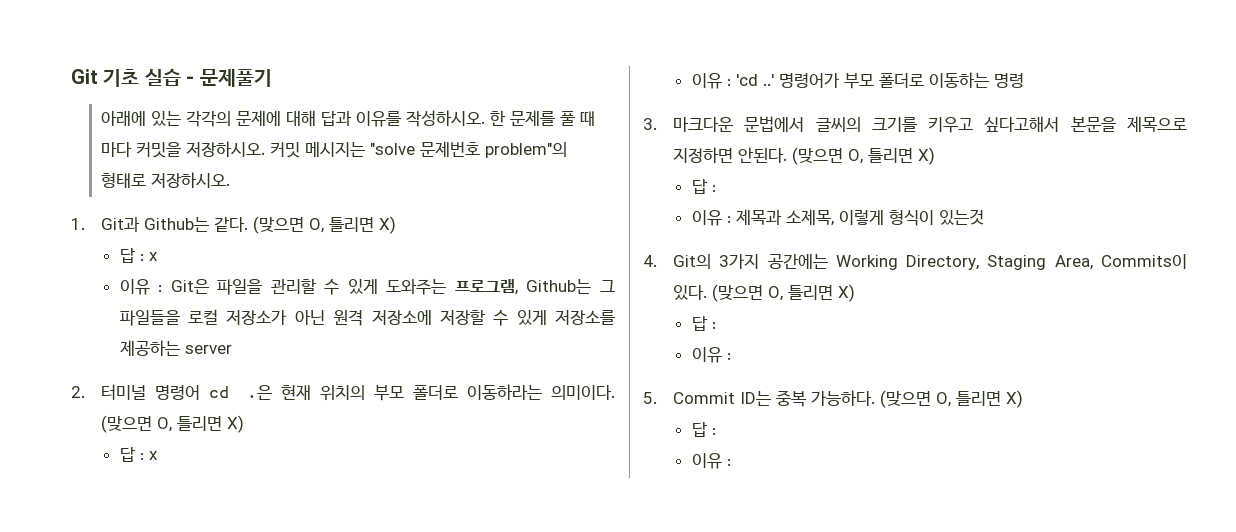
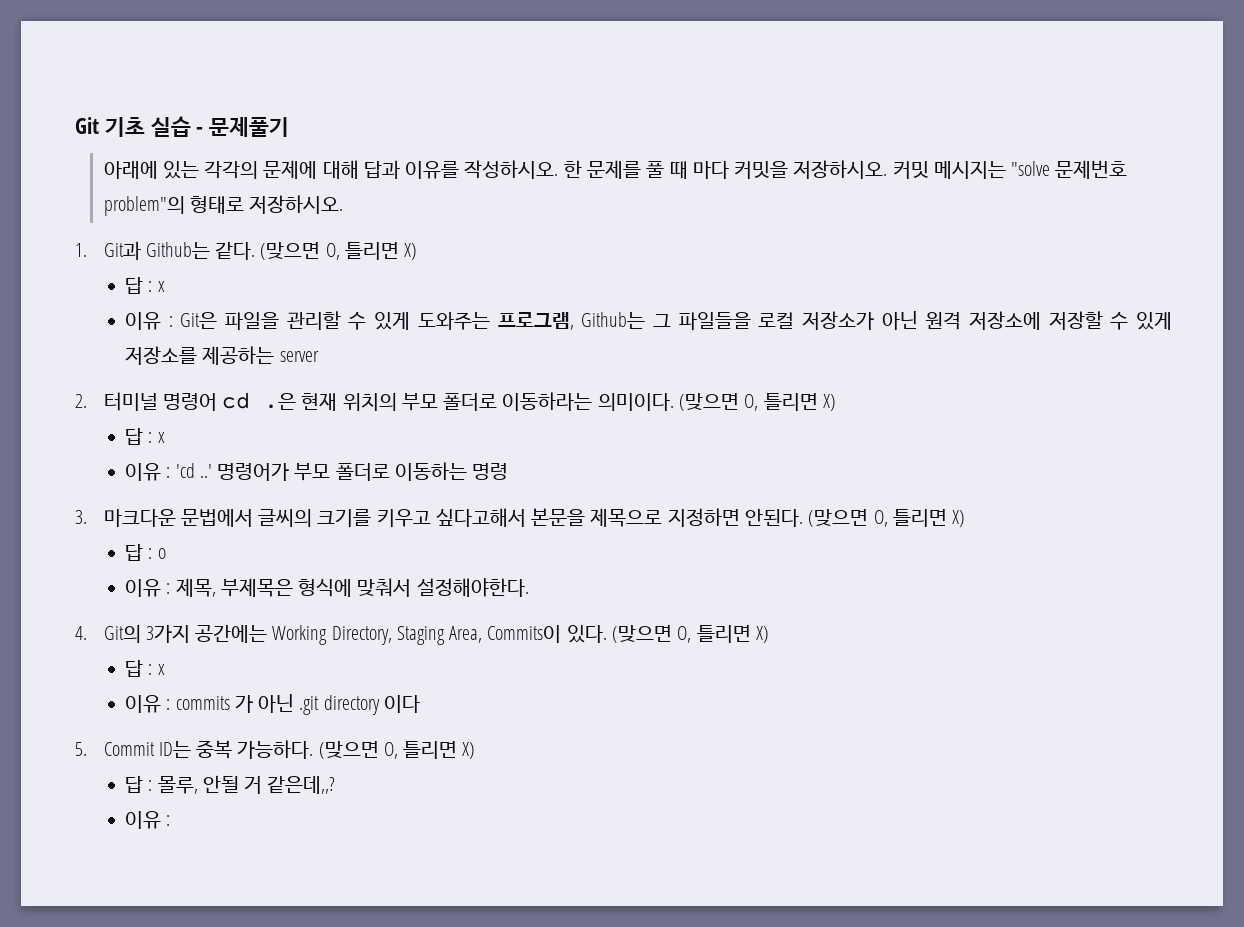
  3. 마크다운 문법에서 글씨의 크기를 키우고 싶다고해서 본문을 제목으로 지정하면 안된다. (맞으면 O, 틀리면 X)
- 답 :
- 이유 : 제목과 소제목, 이렇게 형식이 있는것
+ 답 : o
+ 이유 : 제목, 부제목은 형식에 맞춰서 설정해야한다.
  4. Git의 3가지 공간에는 Working Directory, Staging Area, Commits이 있다. (맞으면 O, 틀리면 X)
- 답 :
- 이유 :
+ 답 : x
+ 이유 : commits 가 아닌 .git directory 이다
  5. Commit ID는 중복 가능하다. (맞으면 O, 틀리면 X)
- 답 :
+ 답 : 몰루, 안될 거 같은데,,?

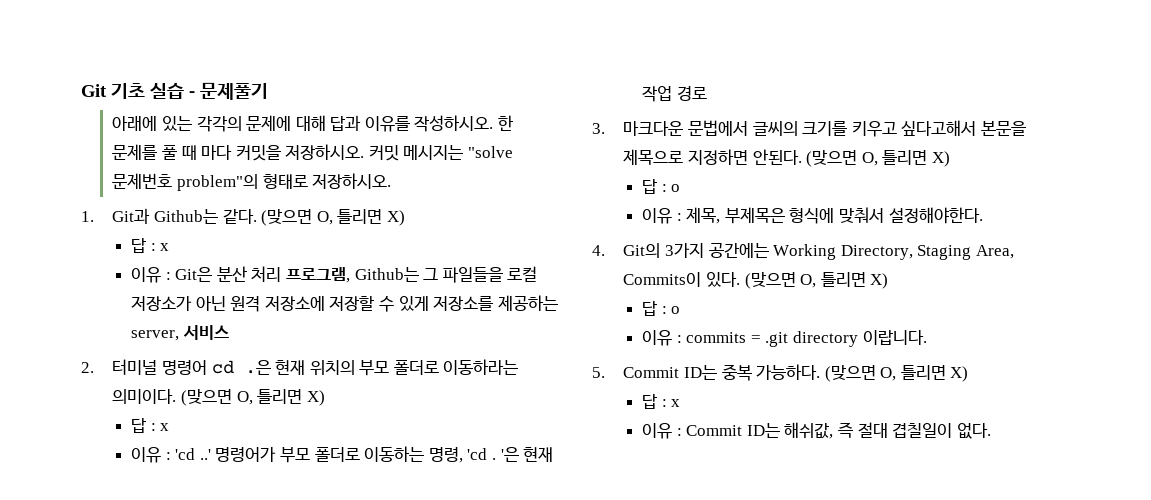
- 이유 : Git은 파일을 관리할 수 있게 도와주는 프로그램, Github는 그 파일들을 로컬 저장소가 아닌 원격 저장소에 저장할 수 있게 저장소를 제공하는 server
+ 이유 : Git은 분산 처리 프로그램, Github는 그 파일들을 로컬 저장소가 아닌 원격 저장소에 저장할 수 있게 저장소를 제공하는 server, 서비스
- 명령어가 부모 폴더로 이동하는 명령
+ 명령어가 부모 폴더로 이동하는 명령, 'cd . '은 현재 작업 경로
  4. Git의 3가지 공간에는 Working Directory, Staging Area, Commits이 있다. (맞으면 O, 틀리면 X)
- 답 : x
+ 답 : o
- 이유 : commits 가 아닌 .git directory 이다
+ 이유 : commits = .git directory 이랍니다.
  5. Commit ID는 중복 가능하다. (맞으면 O, 틀리면 X)
- 답 : 몰루, 안될 거 같은데,,?
- 이유 :
+ 답 : x
+ 이유 : Commit ID는 해쉬값, 즉 절대 겹칠일이 없다.

